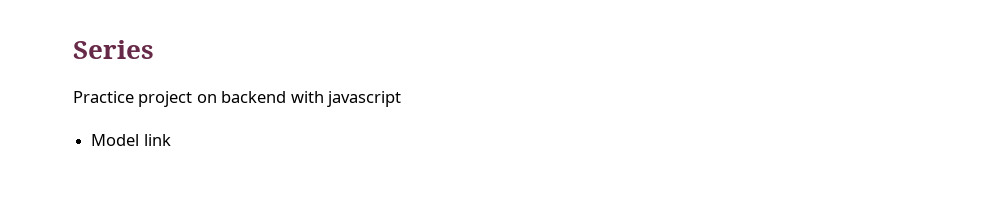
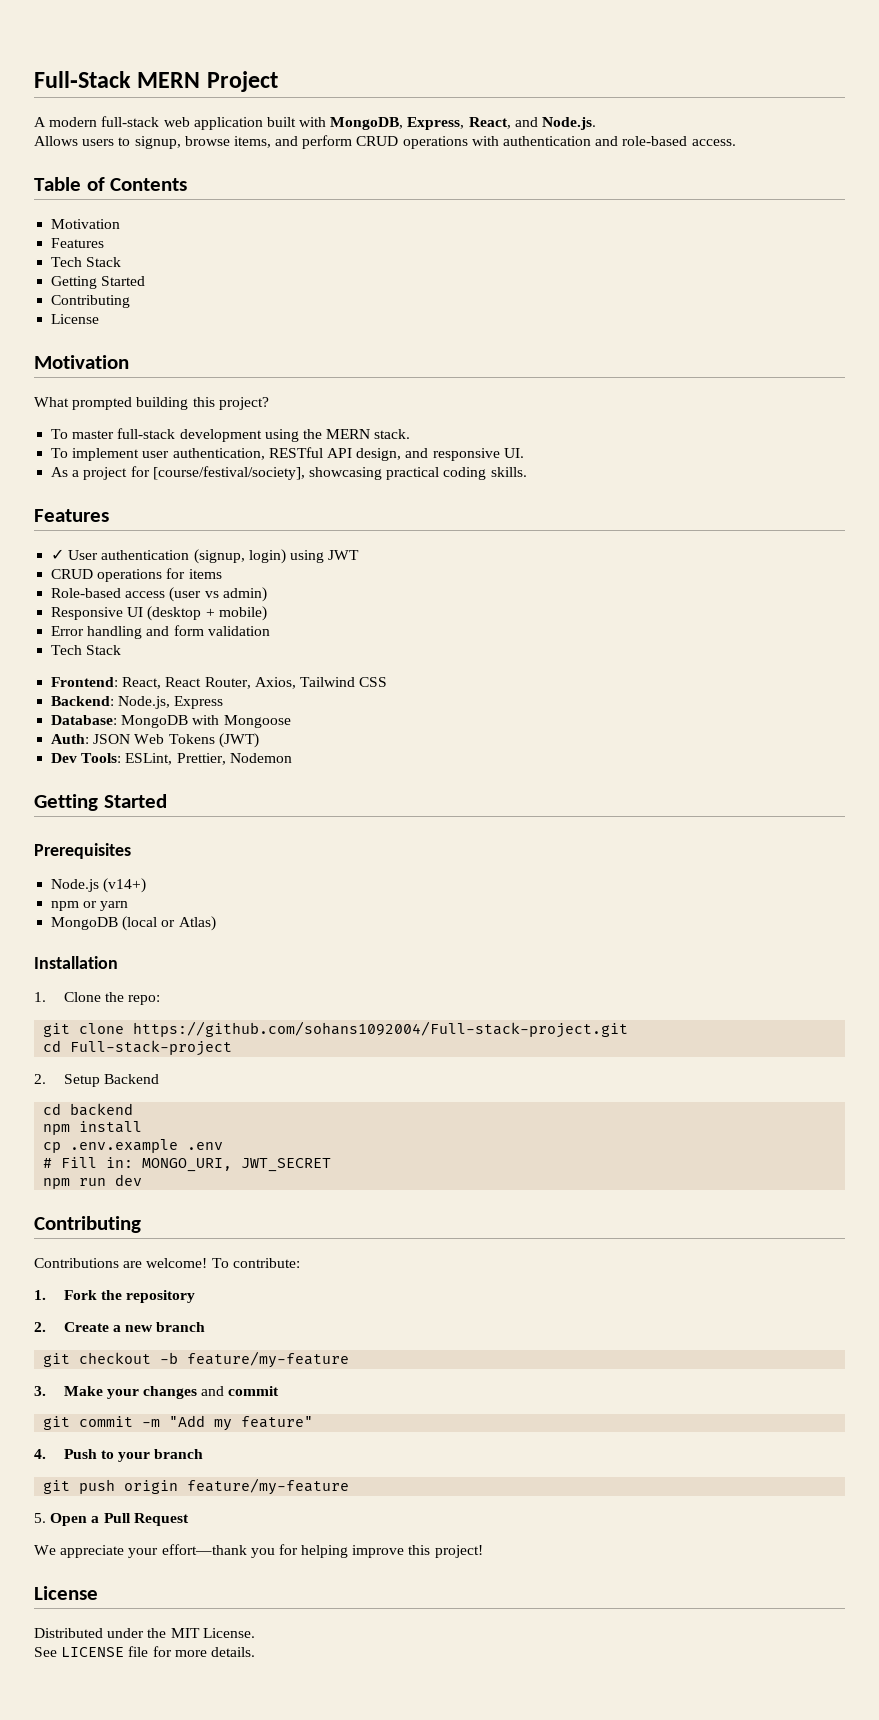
- Series
- Practice project on backend with javascript
- Model link
+ Full‑Stack MERN Project
+ A modern full‑stack web application built with MongoDB, Express, React, and Node.js.
+ Allows users to signup, browse items, and perform CRUD operations with authentication and role-based access.
+ Table of Contents
+ Motivation
+ Features
+ Tech Stack
+ Getting Started
+ Contributing
+ License
+ Motivation
+ What prompted building this project?
+ To master full-stack development using the MERN stack.
+ To implement user authentication, RESTful API design, and responsive UI.
+ As a project for [course/festival/society], showcasing practical coding skills.
+ Features
+ ✓ User authentication (signup, login) using JWT
+ CRUD operations for items
+ Role-based access (user vs admin)
+ Responsive UI (desktop + mobile)
+ Error handling and form validation
+ Tech Stack
+ Frontend: React, React Router, Axios, Tailwind CSS
+ Backend: Node.js, Express
+ Database: MongoDB with Mongoose
+ Auth: JSON Web Tokens (JWT)
+ Dev Tools: ESLint, Prettier, Nodemon
+ Getting Started
+ Prerequisites
+ Node.js (v14+)
+ npm or yarn
+ MongoDB (local or Atlas)
+ Installation
+ 1. Clone the repo:
+ git clone https://github.com/sohans1092004/Full-stack-project.git
+ cd Full-stack-project
+ 2. Setup Backend
+ cd backend
+ npm install
+ cp .env.example .env
+ # Fill in: MONGO_URI, JWT_SECRET
+ npm run dev
+ Contributing
+ Contributions are welcome! To contribute:
+ 1. Fork the repository
+ 2. Create a new branch
+ git checkout -b feature/my-feature
+ 3. Make your changes and commit
+ git commit -m "Add my feature"
+ 4. Push to your branch
+ git push origin feature/my-feature
+ 5. Open a Pull Request
+ We appreciate your effort—thank you for helping improve this project!
+ License
+ Distributed under the MIT License.
+ See LICENSE file for more details.

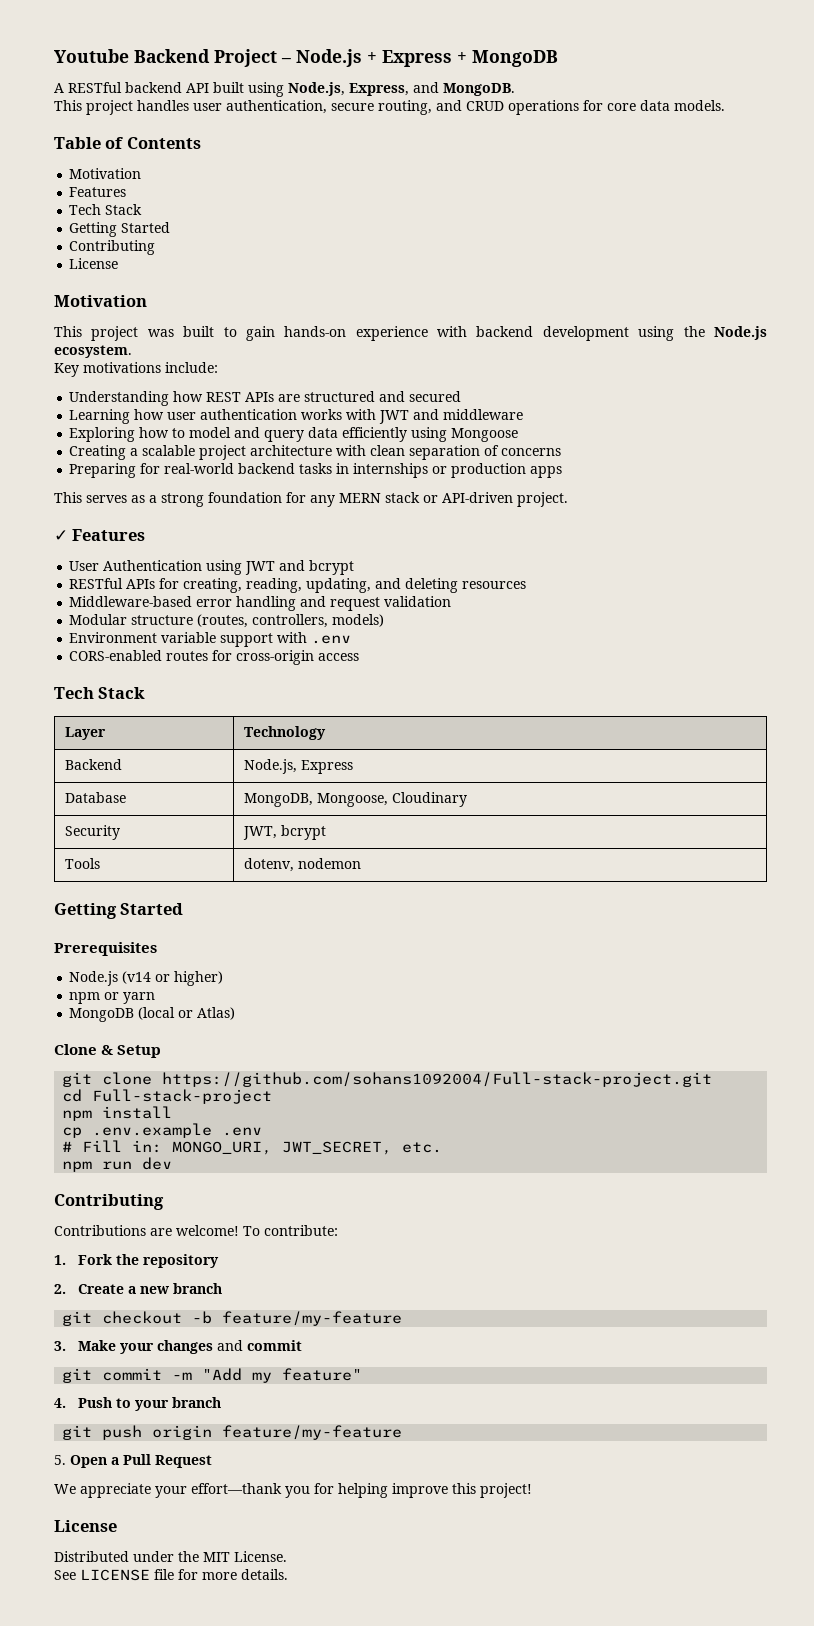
- Full‑Stack MERN Project
- A modern full‑stack web application built with MongoDB, Express, React, and Node.js.
- Allows users to signup, browse items, and perform CRUD operations with authentication and role-based access.
+ Youtube Backend Project – Node.js + Express + MongoDB
+ A RESTful backend API built using Node.js, Express, and MongoDB.
+ This project handles user authentication, secure routing, and CRUD operations for core data models.
- What prompted building this project?
- To master full-stack development using the MERN stack.
- To implement user authentication, RESTful API design, and responsive UI.
- As a project for [course/festival/society], showcasing practical coding skills.
- Features
- ✓ User authentication (signup, login) using JWT
- CRUD operations for items
- Role-based access (user vs admin)
- Responsive UI (desktop + mobile)
- Error handling and form validation
+ This project was built to gain hands-on experience with backend development using the Node.js ecosystem.
+ Key motivations include:
+ Understanding how REST APIs are structured and secured
+ Learning how user authentication works with JWT and middleware
+ Exploring how to model and query data efficiently using Mongoose
+ Creating a scalable project architecture with clean separation of concerns
+ Preparing for real-world backend tasks in internships or production apps
+ This serves as a strong foundation for any MERN stack or API-driven project.
+ ✓ Features
+ User Authentication using JWT and bcrypt
+ RESTful APIs for creating, reading, updating, and deleting resources
+ Middleware-based error handling and request validation
+ Modular structure (routes, controllers, models)
+ Environment variable support with .env
+ CORS-enabled routes for cross-origin access
  Tech Stack
- Frontend: React, React Router, Axios, Tailwind CSS
- Backend: Node.js, Express
- Database: MongoDB with Mongoose
- Auth: JSON Web Tokens (JWT)
- Dev Tools: ESLint, Prettier, Nodemon
+ Layer | Technology
+ Backend | Node.js, Express
+ Database | MongoDB, Mongoose, Cloudinary
+ Security | JWT, bcrypt
+ Tools | dotenv, nodemon
- Node.js (v14+)
+ Node.js (v14 or higher)
- Installation
- 1. Clone the repo:
+ Clone & Setup
- 2. Setup Backend
- cd backend
- # Fill in: MONGO_URI, JWT_SECRET
+ # Fill in: MONGO_URI, JWT_SECRET, etc.

